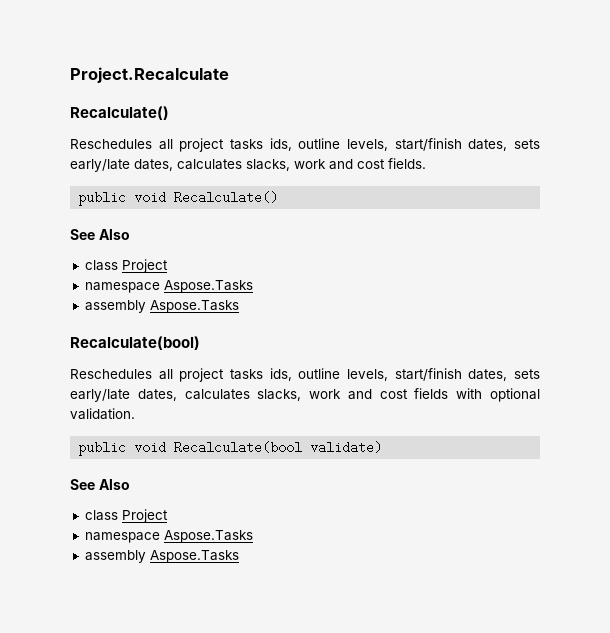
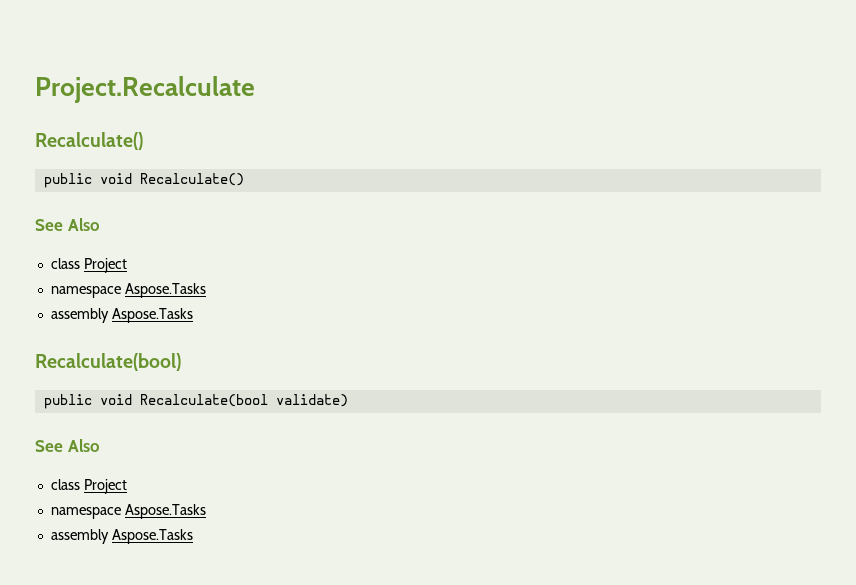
- Reschedules all project tasks ids, outline levels, start/finish dates, sets early/late dates, calculates slacks, work and cost fields.
- Reschedules all project tasks ids, outline levels, start/finish dates, sets early/late dates, calculates slacks, work and cost fields with optional validation.

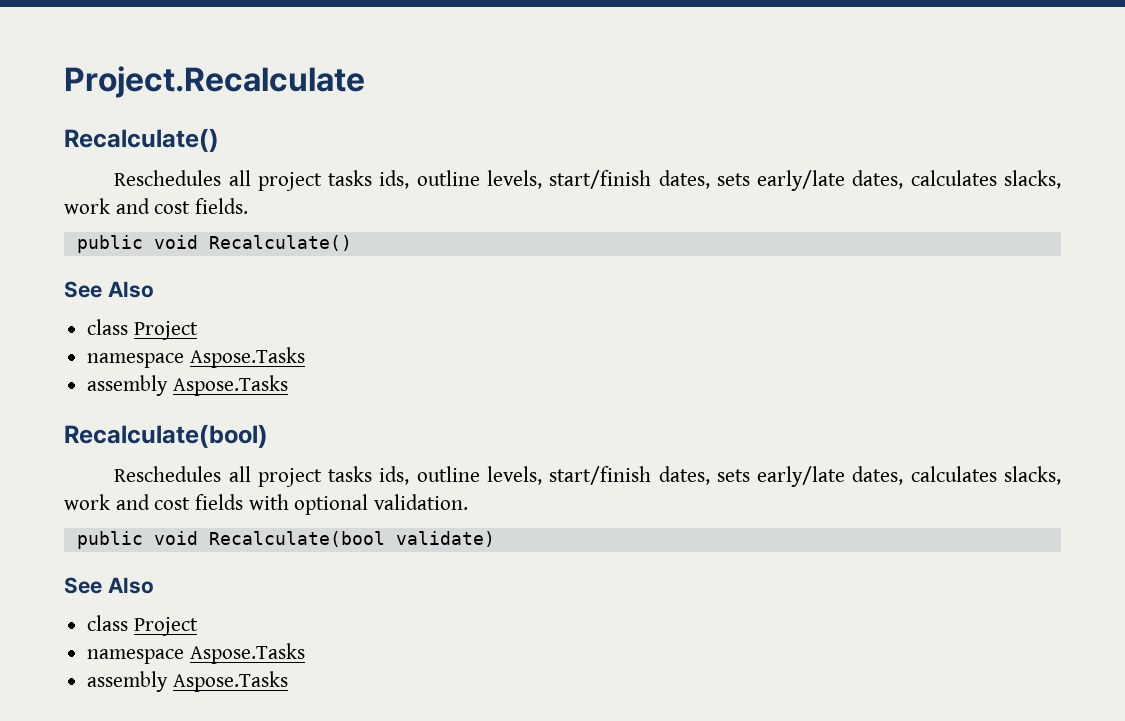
+ Reschedules all project tasks ids, outline levels, start/finish dates, sets early/late dates, calculates slacks, work and cost fields.
+ Reschedules all project tasks ids, outline levels, start/finish dates, sets early/late dates, calculates slacks, work and cost fields with optional validation.

